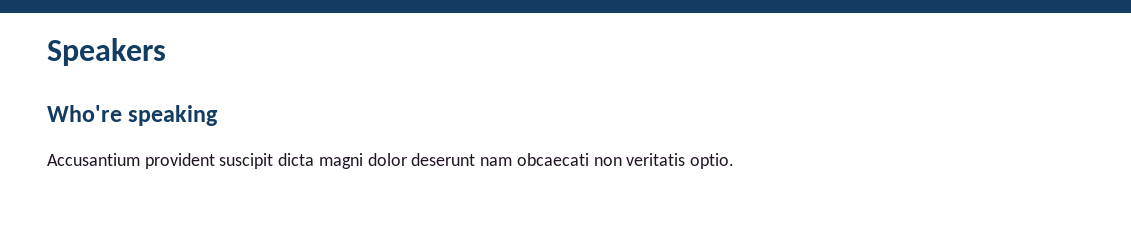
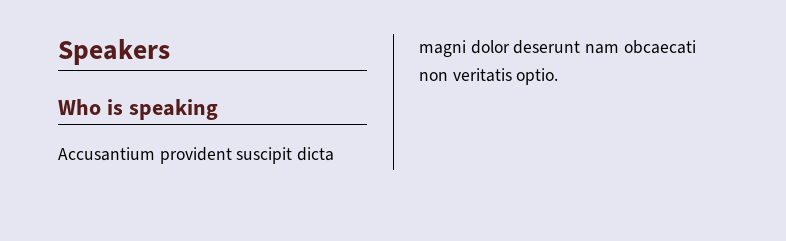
- Who're speaking
+ Who is speaking

